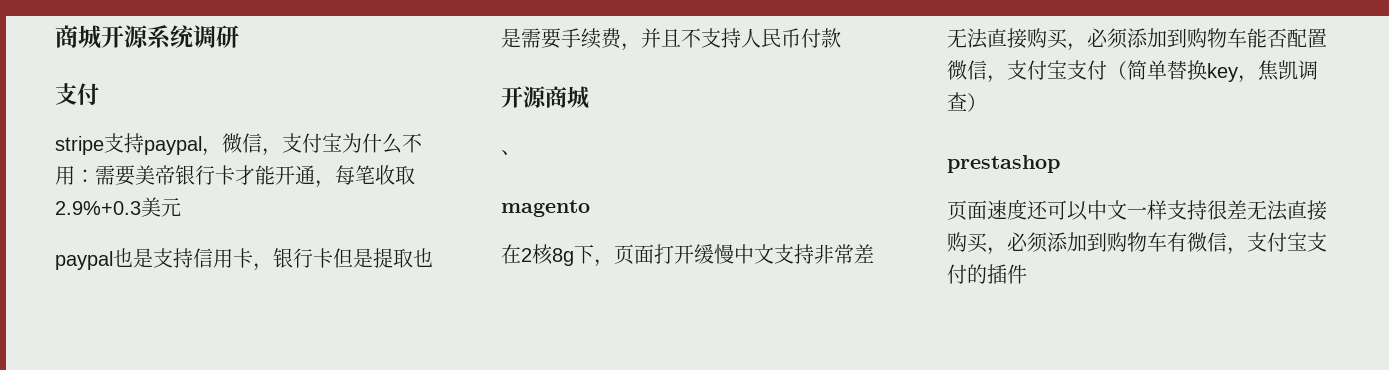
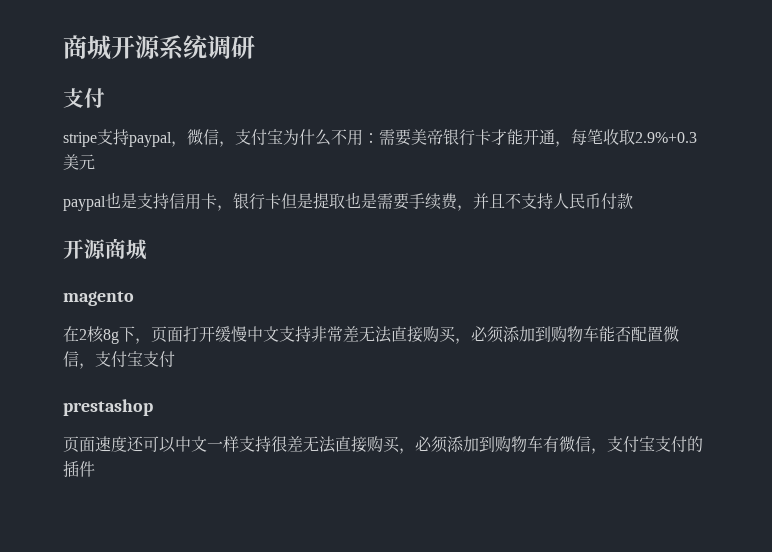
- 、
- 在2核8g下，页面打开缓慢中文支持非常差无法直接购买，必须添加到购物车能否配置微信，支付宝支付（简单替换key，焦凯调查）
+ 在2核8g下，页面打开缓慢中文支持非常差无法直接购买，必须添加到购物车能否配置微信，支付宝支付

